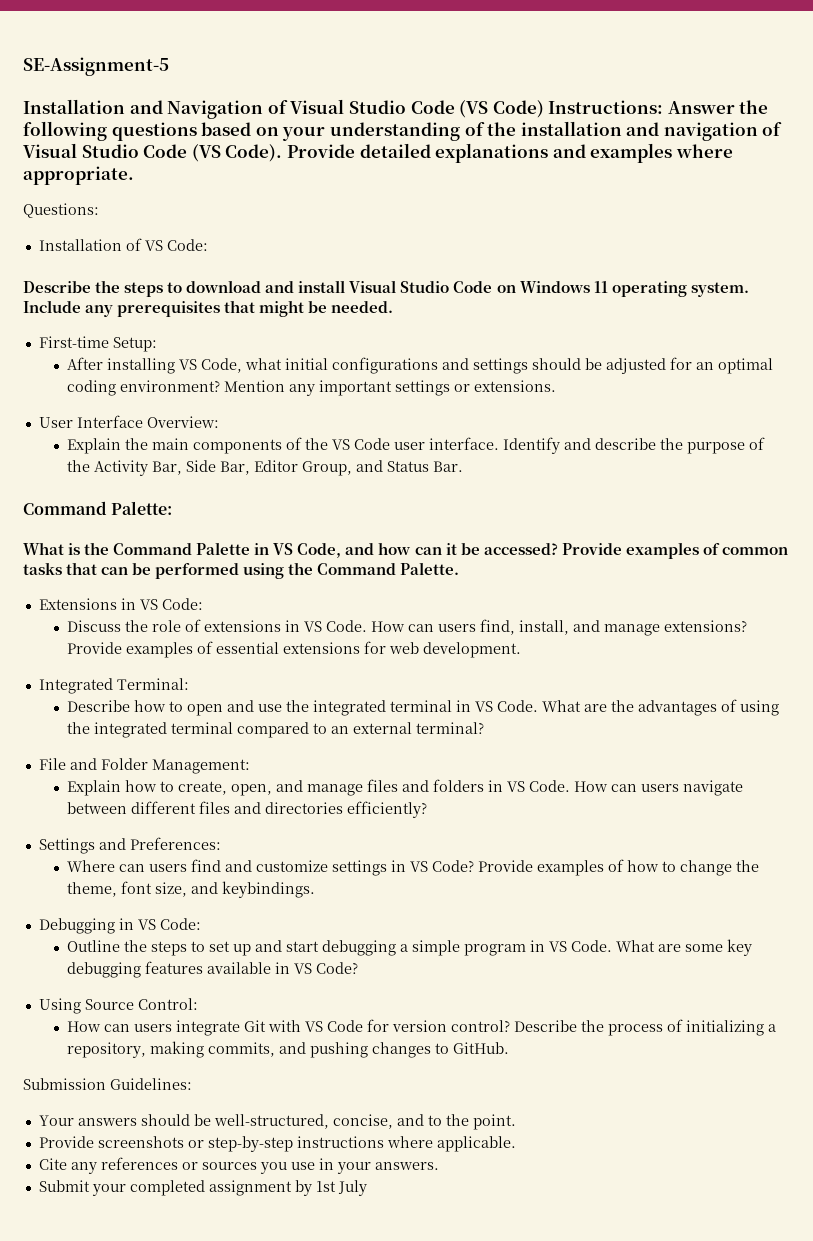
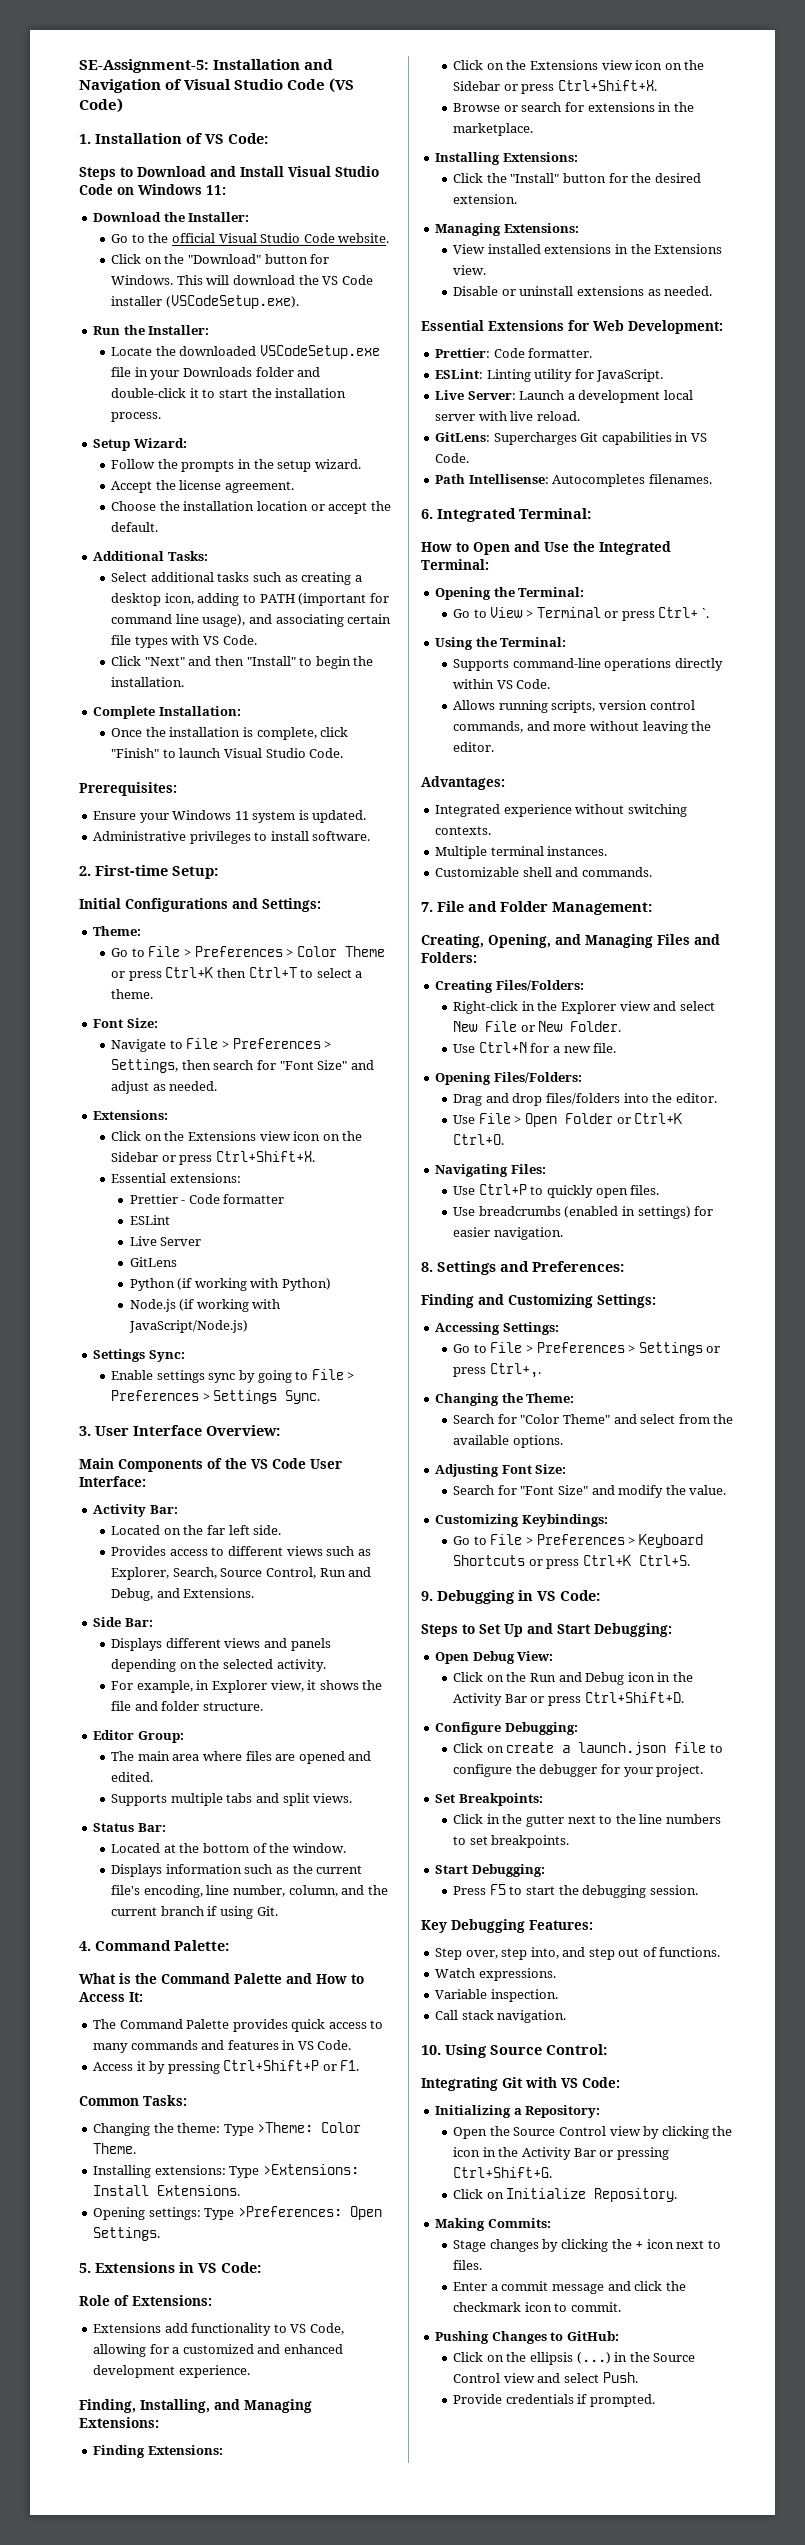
- SE-Assignment-5
- Installation and Navigation of Visual Studio Code (VS Code) Instructions: Answer the following questions based on your understanding of the installation and navigation of Visual Studio Code (VS Code). Provide detailed explanations and examples where appropriate.
- Questions:
- Installation of VS Code:
- Describe the steps to download and install Visual Studio Code on Windows 11 operating system. Include any prerequisites that might be needed.
- First-time Setup:
- After installing VS Code, what initial configurations and settings should be adjusted for an optimal coding environment? Mention any important settings or extensions.
- User Interface Overview:
- Explain the main components of the VS Code user interface. Identify and describe the purpose of the Activity Bar, Side Bar, Editor Group, and Status Bar.
- Command Palette:
+ SE-Assignment-5: Installation and Navigation of Visual Studio Code (VS Code)
+ 1. Installation of VS Code:
+ Steps to Download and Install Visual Studio Code on Windows 11:
+ Download the Installer:
+ Go to the official Visual Studio Code website.
+ Click on the "Download" button for Windows. This will download the VS Code installer (VSCodeSetup.exe).
+ Run the Installer:
+ Locate the downloaded VSCodeSetup.exe file in your Downloads folder and double-click it to start the installation process.
+ Setup Wizard:
+ Follow the prompts in the setup wizard.
+ Accept the license agreement.
+ Choose the installation location or accept the default.
+ Additional Tasks:
+ Select additional tasks such as creating a desktop icon, adding to PATH (important for command line usage), and associating certain file types with VS Code.
+ Click "Next" and then "Install" to begin the installation.
+ Complete Installation:
+ Once the installation is complete, click "Finish" to launch Visual Studio Code.
+ Prerequisites:
+ Ensure your Windows 11 system is updated.
+ Administrative privileges to install software.
+ 2. First-time Setup:
+ Initial Configurations and Settings:
+ Theme:
+ Go to File > Preferences > Color Theme or press Ctrl+K then Ctrl+T to select a theme.
+ Font Size:
+ Navigate to File > Preferences > Settings, then search for "Font Size" and adjust as needed.
+ Extensions:
+ Click on the Extensions view icon on the Sidebar or press Ctrl+Shift+X.
+ Essential extensions:
+ Prettier - Code formatter
+ ESLint
+ Live Server
+ GitLens
+ Python (if working with Python)
+ Node.js (if working with JavaScript/Node.js)
+ Settings Sync:
+ Enable settings sync by going to File > Preferences > Settings Sync.
+ 3. User Interface Overview:
+ Main Components of the VS Code User Interface:
+ Activity Bar:
+ Located on the far left side.
+ Provides access to different views such as Explorer, Search, Source Control, Run and Debug, and Extensions.
+ Side Bar:
+ Displays different views and panels depending on the selected activity.
+ For example, in Explorer view, it shows the file and folder structure.
+ Editor Group:
+ The main area where files are opened and edited.
+ Supports multiple tabs and split views.
+ Status Bar:
+ Located at the bottom of the window.
+ Displays information such as the current file's encoding, line number, column, and the current branch if using Git.
+ 4. Command Palette:
- What is the Command Palette in VS Code, and how can it be accessed? Provide examples of common tasks that can be performed using the Command Palette.
- Extensions in VS Code:
- Discuss the role of extensions in VS Code. How can users find, install, and manage extensions? Provide examples of essential extensions for web development.
- Integrated Terminal:
- Describe how to open and use the integrated terminal in VS Code. What are the advantages of using the integrated terminal compared to an external terminal?
- File and Folder Management:
- Explain how to create, open, and manage files and folders in VS Code. How can users navigate between different files and directories efficiently?
- Settings and Preferences:
- Where can users find and customize settings in VS Code? Provide examples of how to change the theme, font size, and keybindings.
- Debugging in VS Code:
- Outline the steps to set up and start debugging a simple program in VS Code. What are some key debugging features available in VS Code?
- Using Source Control:
- How can users integrate Git with VS Code for version control? Describe the process of initializing a repository, making commits, and pushing changes to GitHub.
- Submission Guidelines:
- Your answers should be well-structured, concise, and to the point.
- Provide screenshots or step-by-step instructions where applicable.
- Cite any references or sources you use in your answers.
- Submit your completed assignment by 1st July
+ What is the Command Palette and How to Access It:
+ The Command Palette provides quick access to many commands and features in VS Code.
+ Access it by pressing Ctrl+Shift+P or F1.
+ Common Tasks:
+ Changing the theme: Type >Theme: Color Theme.
+ Installing extensions: Type >Extensions: Install Extensions.
+ Opening settings: Type >Preferences: Open Settings.
+ 5. Extensions in VS Code:
+ Role of Extensions:
+ Extensions add functionality to VS Code, allowing for a customized and enhanced development experience.
+ Finding, Installing, and Managing Extensions:
+ Finding Extensions:
+ Click on the Extensions view icon on the Sidebar or press Ctrl+Shift+X.
+ Browse or search for extensions in the marketplace.
+ Installing Extensions:
+ Click the "Install" button for the desired extension.
+ Managing Extensions:
+ View installed extensions in the Extensions view.
+ Disable or uninstall extensions as needed.
+ Essential Extensions for Web Development:
+ Prettier: Code formatter.
+ ESLint: Linting utility for JavaScript.
+ Live Server: Launch a development local server with live reload.
+ GitLens: Supercharges Git capabilities in VS Code.
+ Path Intellisense: Autocompletes filenames.
+ 6. Integrated Terminal:
+ How to Open and Use the Integrated Terminal:
+ Opening the Terminal:
+ Go to View > Terminal or press Ctrl+ `.
+ Using the Terminal:
+ Supports command-line operations directly within VS Code.
+ Allows running scripts, version control commands, and more without leaving the editor.
+ Advantages:
+ Integrated experience without switching contexts.
+ Multiple terminal instances.
+ Customizable shell and commands.
+ 7. File and Folder Management:
+ Creating, Opening, and Managing Files and Folders:
+ Creating Files/Folders:
+ Right-click in the Explorer view and select New File or New Folder.
+ Use Ctrl+N for a new file.
+ Opening Files/Folders:
+ Drag and drop files/folders into the editor.
+ Use File > Open Folder or Ctrl+K Ctrl+O.
+ Navigating Files:
+ Use Ctrl+P to quickly open files.
+ Use breadcrumbs (enabled in settings) for easier navigation.
+ 8. Settings and Preferences:
+ Finding and Customizing Settings:
+ Accessing Settings:
+ Go to File > Preferences > Settings or press Ctrl+,.
+ Changing the Theme:
+ Search for "Color Theme" and select from the available options.
+ Adjusting Font Size:
+ Search for "Font Size" and modify the value.
+ Customizing Keybindings:
+ Go to File > Preferences > Keyboard Shortcuts or press Ctrl+K Ctrl+S.
+ 9. Debugging in VS Code:
+ Steps to Set Up and Start Debugging:
+ Open Debug View:
+ Click on the Run and Debug icon in the Activity Bar or press Ctrl+Shift+D.
+ Configure Debugging:
+ Click on create a launch.json file to configure the debugger for your project.
+ Set Breakpoints:
+ Click in the gutter next to the line numbers to set breakpoints.
+ Start Debugging:
+ Press F5 to start the debugging session.
+ Key Debugging Features:
+ Step over, step into, and step out of functions.
+ Watch expressions.
+ Variable inspection.
+ Call stack navigation.
+ 10. Using Source Control:
+ Integrating Git with VS Code:
+ Initializing a Repository:
+ Open the Source Control view by clicking the icon in the Activity Bar or pressing Ctrl+Shift+G.
+ Click on Initialize Repository.
+ Making Commits:
+ Stage changes by clicking the + icon next to files.
+ Enter a commit message and click the checkmark icon to commit.
+ Pushing Changes to GitHub:
+ Click on the ellipsis (...) in the Source Control view and select Push.
+ Provide credentials if prompted.

